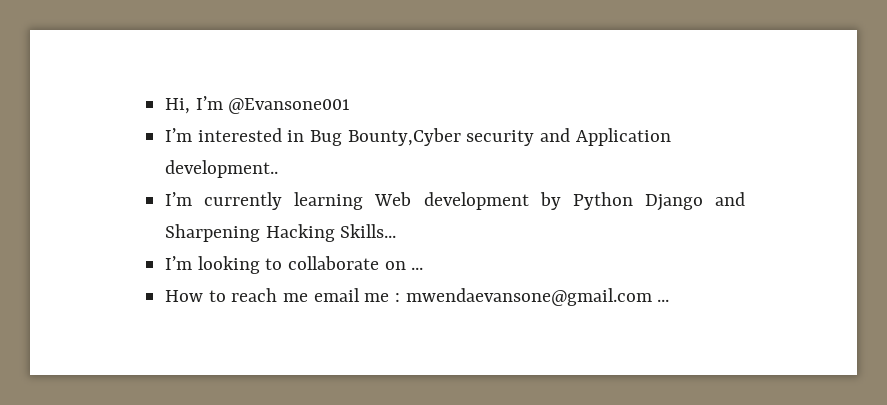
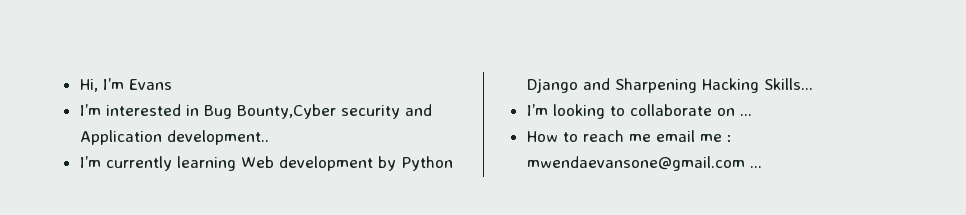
- Hi, I’m @Evansone001
+ Hi, I’m Evans

